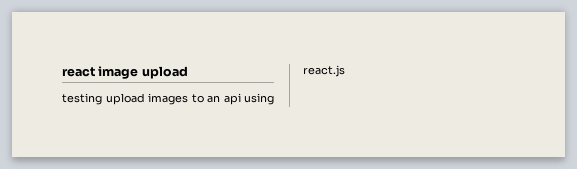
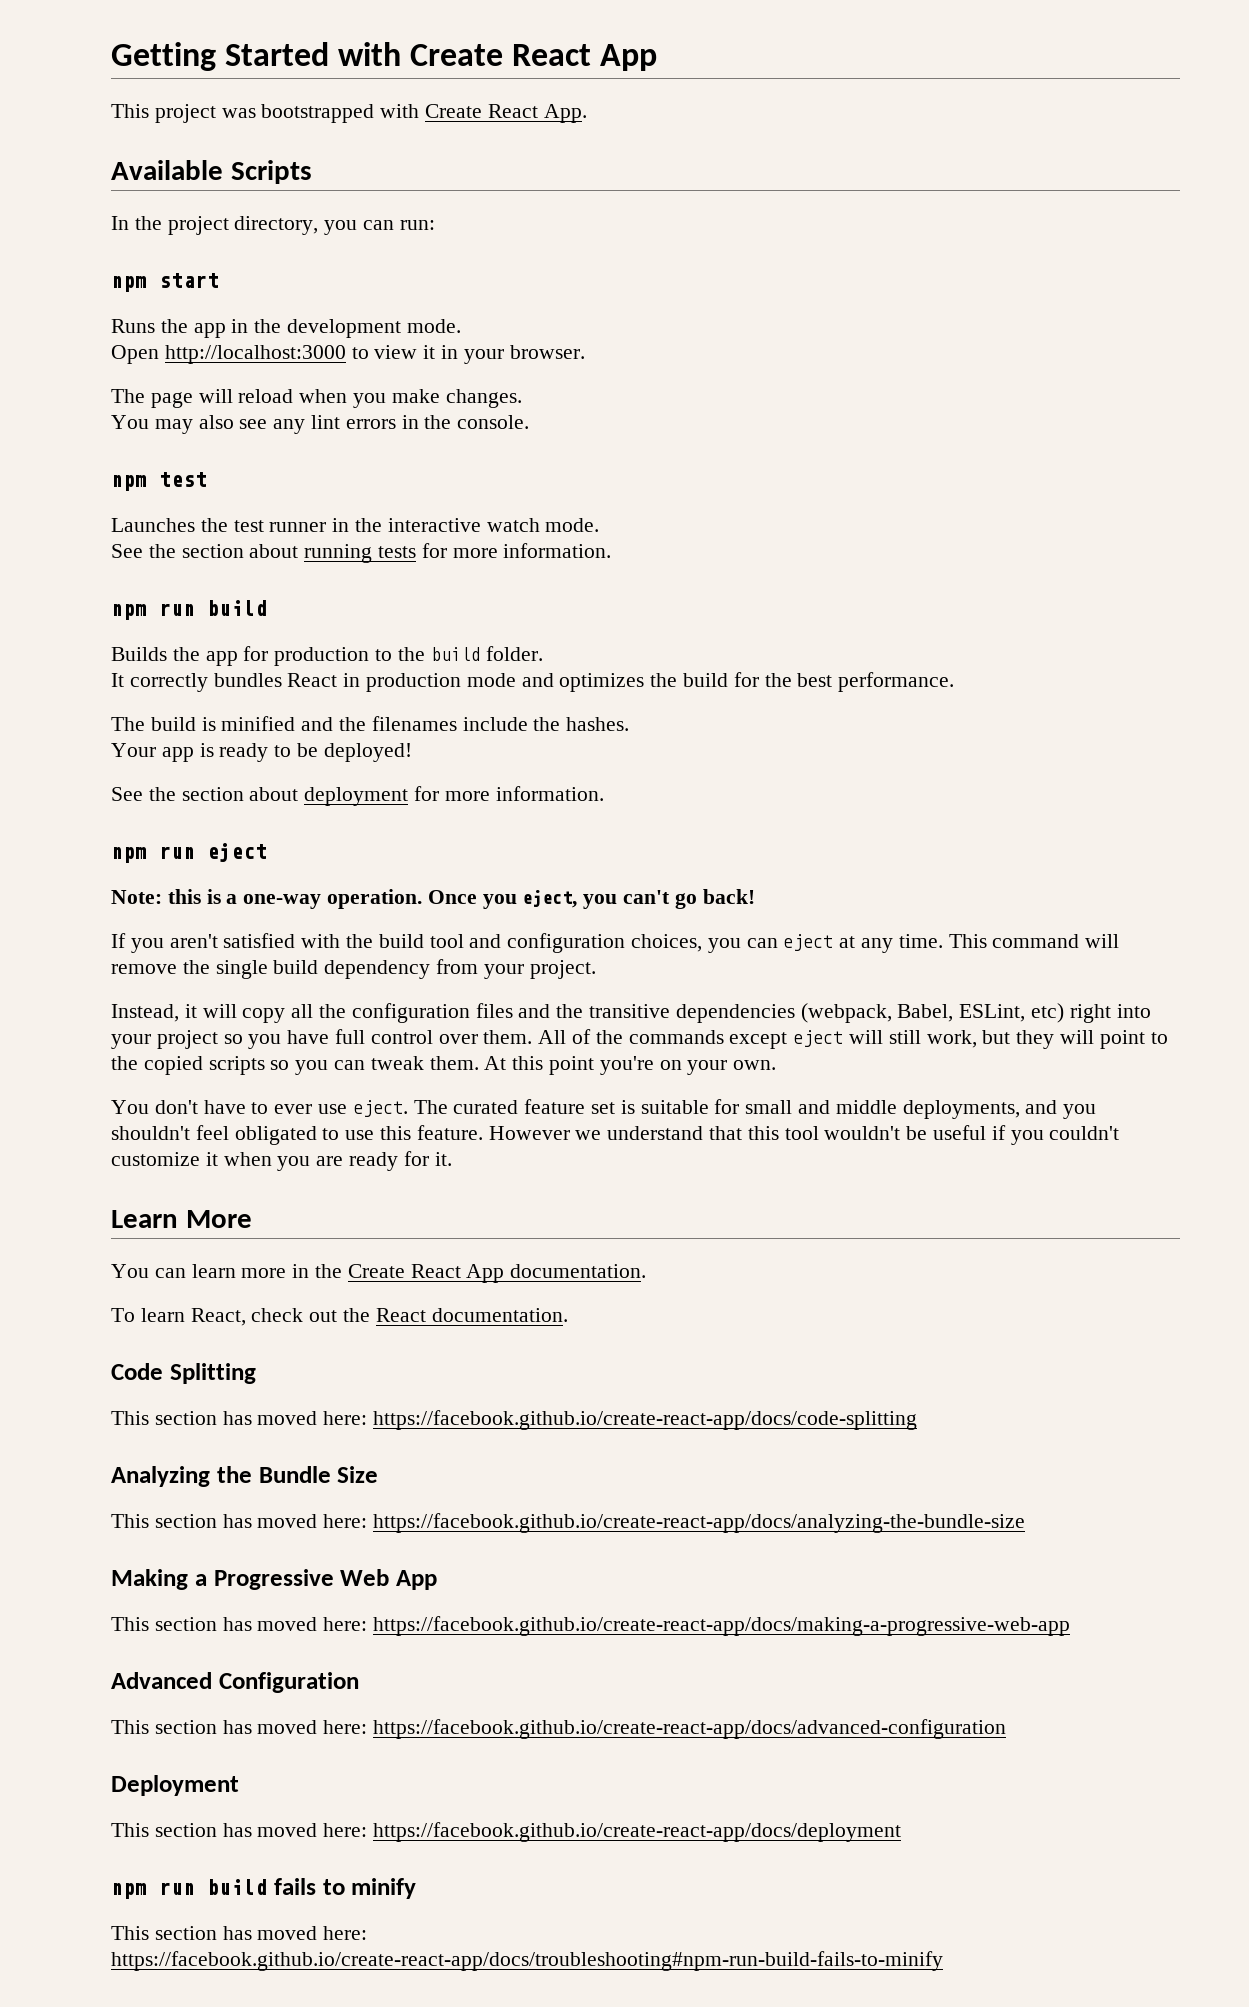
- react image upload
- testing upload images to an api using react.js
+ Getting Started with Create React App
+ This project was bootstrapped with Create React App.
+ Available Scripts
+ In the project directory, you can run:
+ npm start
+ Runs the app in the development mode.
+ Open http://localhost:3000 to view it in your browser.
+ The page will reload when you make changes.
+ You may also see any lint errors in the console.
+ npm test
+ Launches the test runner in the interactive watch mode.
+ See the section about running tests for more information.
+ npm run build
+ Builds the app for production to the build folder.
+ It correctly bundles React in production mode and optimizes the build for the best performance.
+ The build is minified and the filenames include the hashes.
+ Your app is ready to be deployed!
+ See the section about deployment for more information.
+ npm run eject
+ Note: this is a one-way operation. Once you eject, you can't go back!
+ If you aren't satisfied with the build tool and configuration choices, you can eject at any time. This command will remove the single build dependency from your project.
+ Instead, it will copy all the configuration files and the transitive dependencies (webpack, Babel, ESLint, etc) right into your project so you have full control over them. All of the commands except eject will still work, but they will point to the copied scripts so you can tweak them. At this point you're on your own.
+ You don't have to ever use eject. The curated feature set is suitable for small and middle deployments, and you shouldn't feel obligated to use this feature. However we understand that this tool wouldn't be useful if you couldn't customize it when you are ready for it.
+ Learn More
+ You can learn more in the Create React App documentation.
+ To learn React, check out the React documentation.
+ Code Splitting
+ This section has moved here: https://facebook.github.io/create-react-app/docs/code-splitting
+ Analyzing the Bundle Size
+ This section has moved here: https://facebook.github.io/create-react-app/docs/analyzing-the-bundle-size
+ Making a Progressive Web App
+ This section has moved here: https://facebook.github.io/create-react-app/docs/making-a-progressive-web-app
+ Advanced Configuration
+ This section has moved here: https://facebook.github.io/create-react-app/docs/advanced-configuration
+ Deployment
+ This section has moved here: https://facebook.github.io/create-react-app/docs/deployment
+ npm run build fails to minify
+ This section has moved here: https://facebook.github.io/create-react-app/docs/troubleshooting#npm-run-build-fails-to-minify

